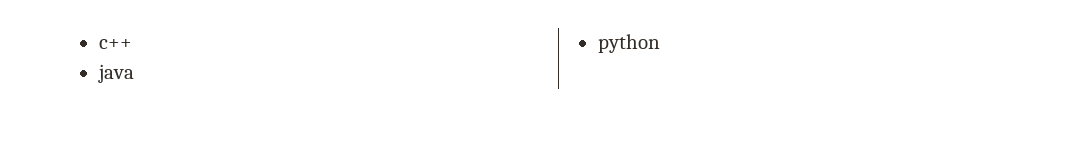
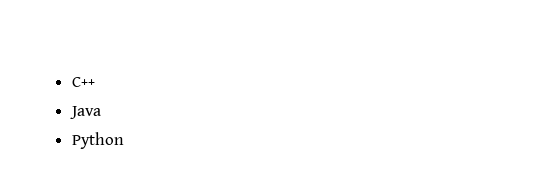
- c++
- java
- python
+ C++
+ Java
+ Python

